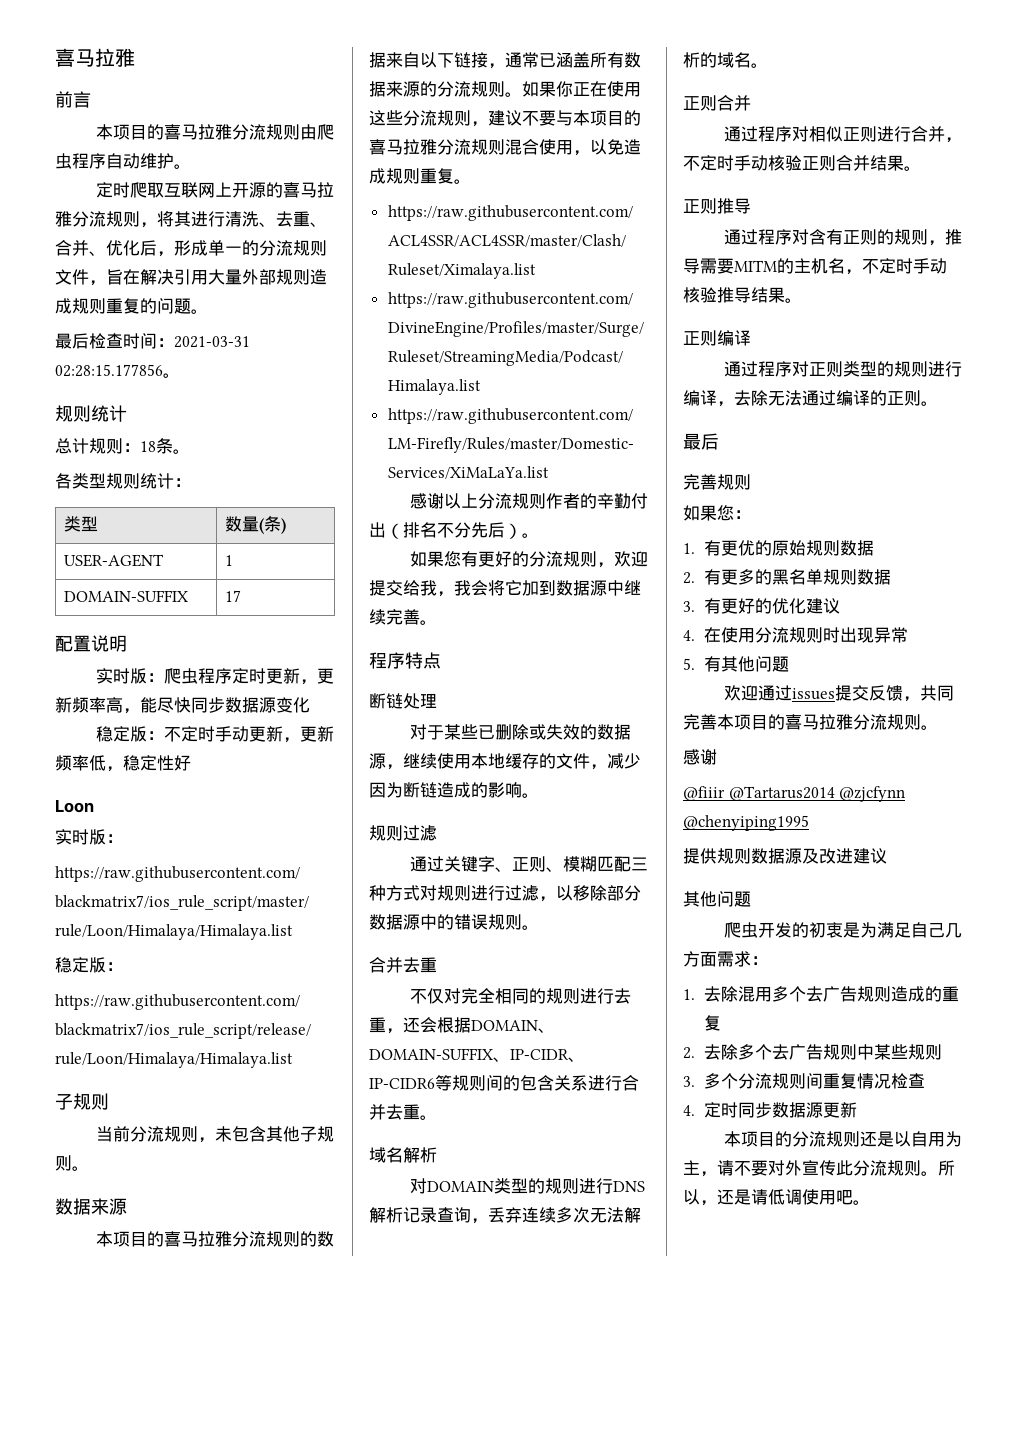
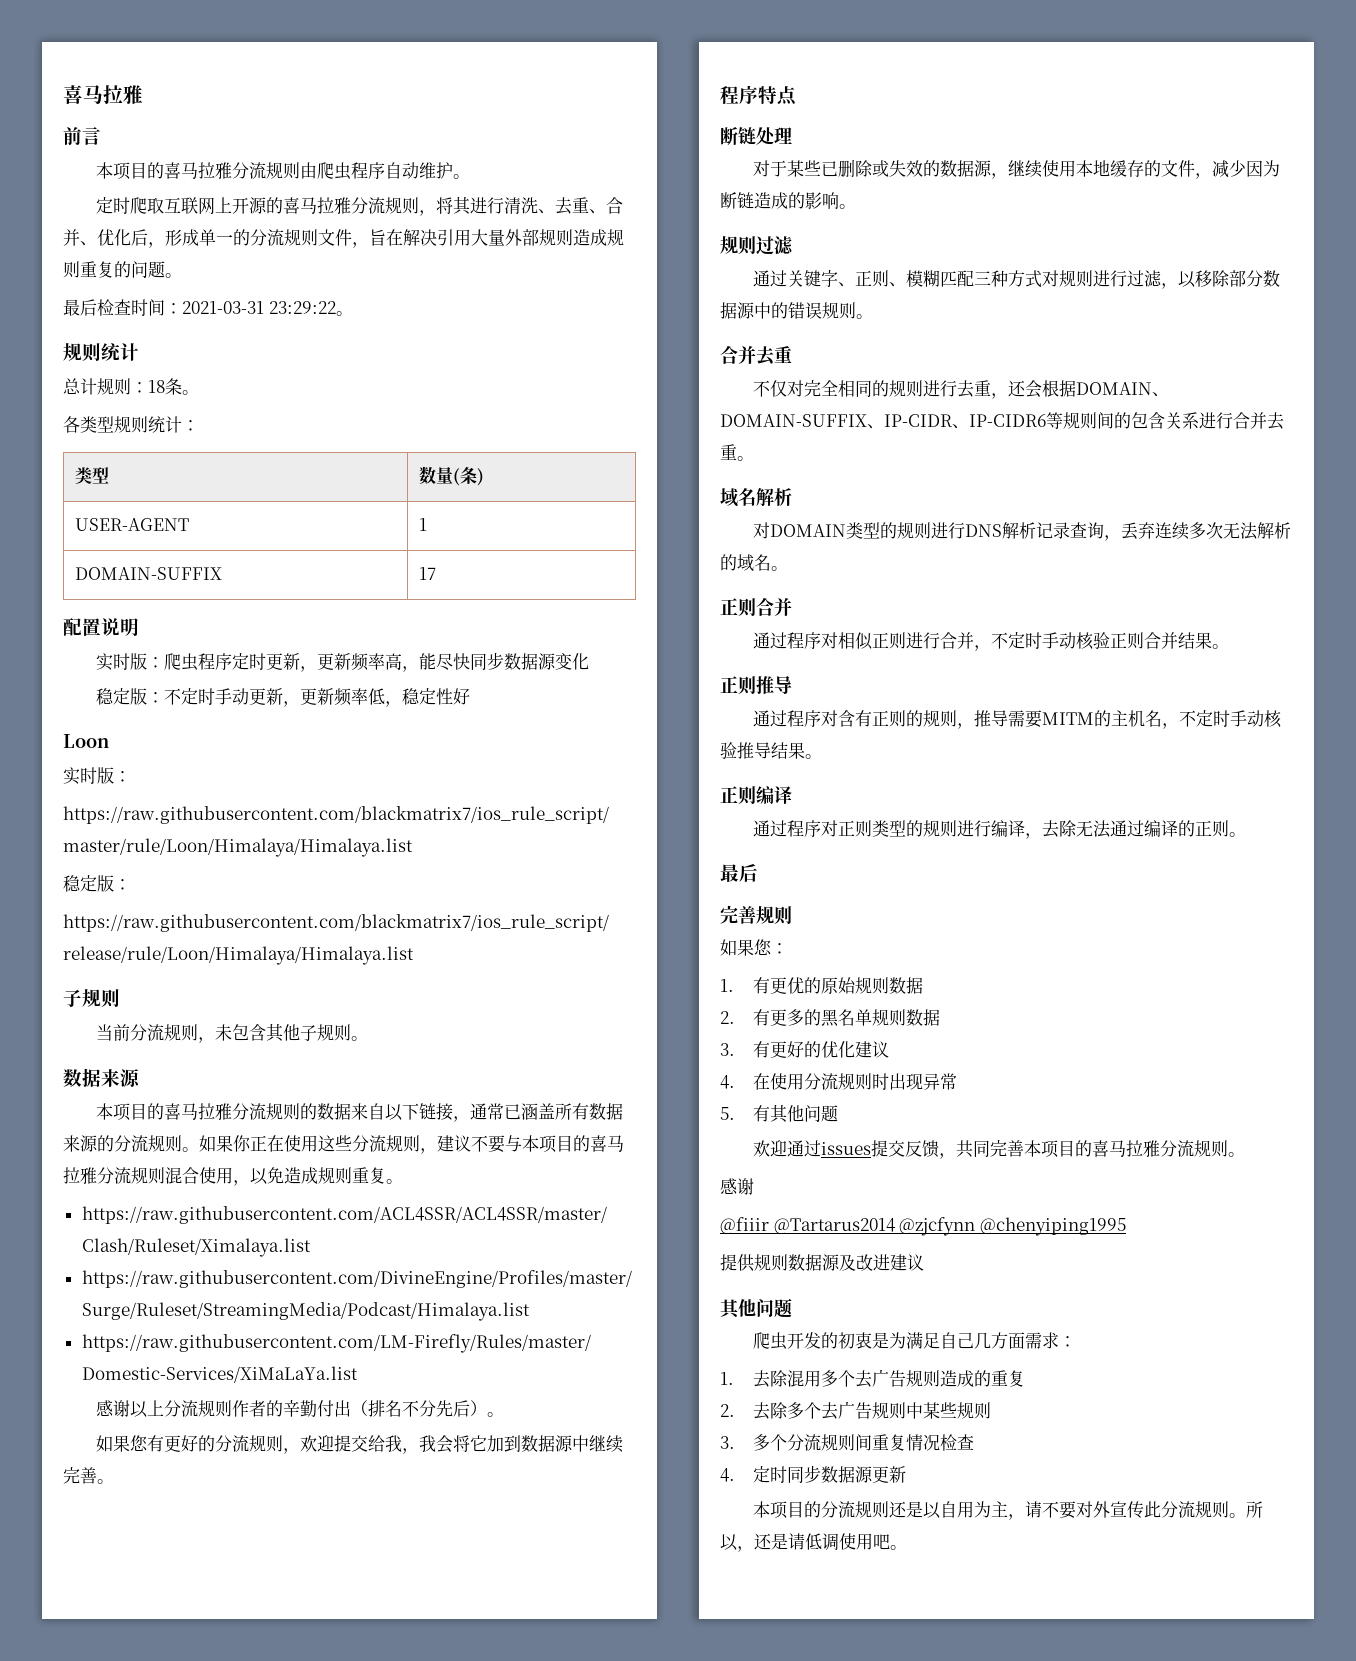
- 最后检查时间：2021-03-31 02:28:15.177856。
+ 最后检查时间：2021-03-31 23:29:22。

